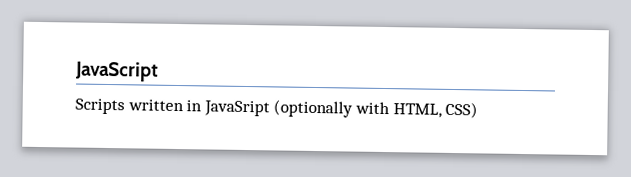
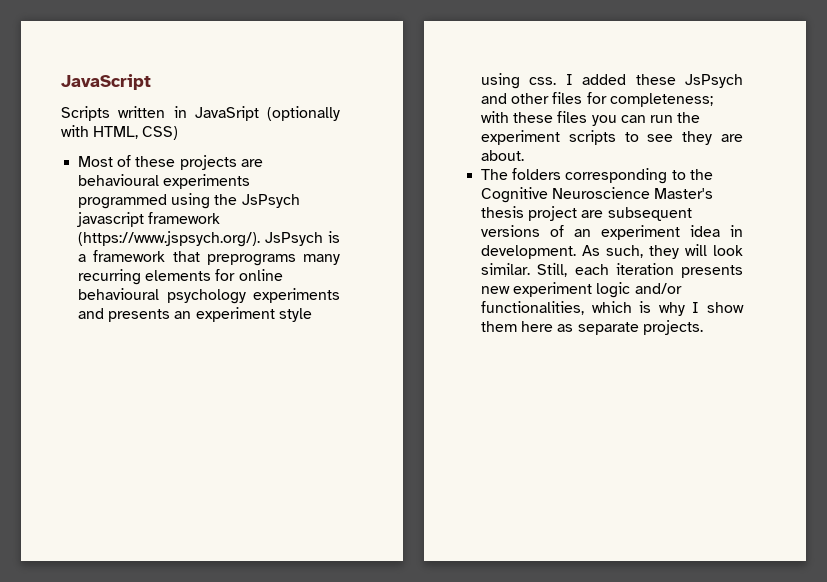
+ Most of these projects are behavioural experiments programmed using the JsPsych javascript framework (https://www.jspsych.org/). JsPsych is a framework that preprograms many recurring elements for online behavioural psychology experiments and presents an experiment style using css. I added these JsPsych and other files for completeness; with these files you can run the experiment scripts to see they are about.
+ The folders corresponding to the Cognitive Neuroscience Master's thesis project are subsequent versions of an experiment idea in development. As such, they will look similar. Still, each iteration presents new experiment logic and/or functionalities, which is why I show them here as separate projects.

